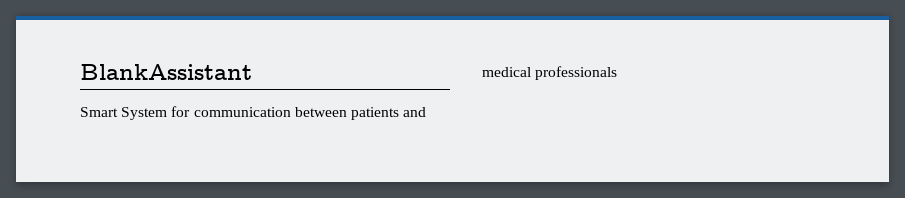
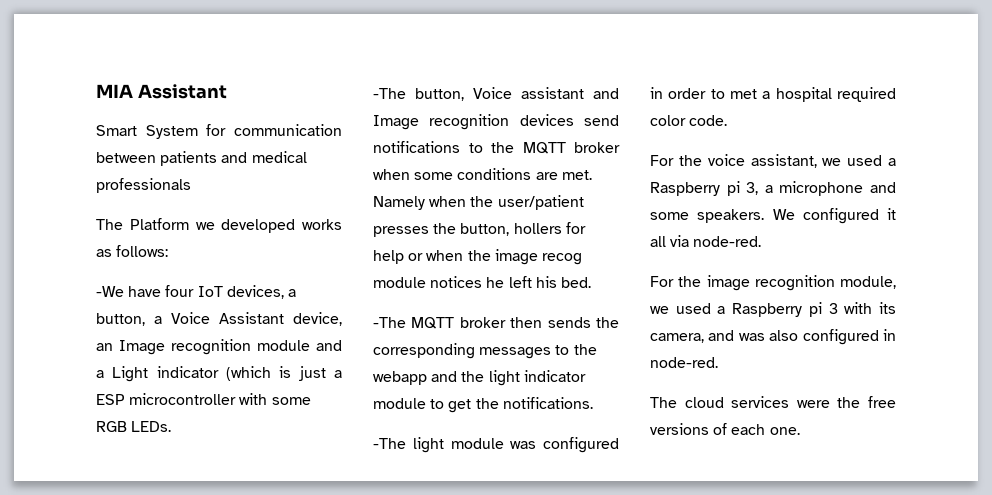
- BlankAssistant
+ MIA Assistant
+ The Platform we developed works as follows:
+ -We have four IoT devices, a button, a Voice Assistant device, an Image recognition module and a Light indicator (which is just a ESP microcontroller with some RGB LEDs.
+ -The button, Voice assistant and Image recognition devices send notifications to the MQTT broker when some conditions are met. Namely when the user/patient presses the button, hollers for help or when the image recog module notices he left his bed.
+ -The MQTT broker then sends the corresponding messages to the webapp and the light indicator module to get the notifications.
+ -The light module was configured in order to met a hospital required color code.
+ For the voice assistant, we used a Raspberry pi 3, a microphone and some speakers. We configured it all via node-red.
+ For the image recognition module, we used a Raspberry pi 3 with its camera, and was also configured in node-red.
+ The cloud services were the free versions of each one.

